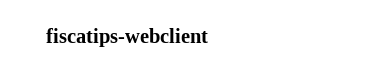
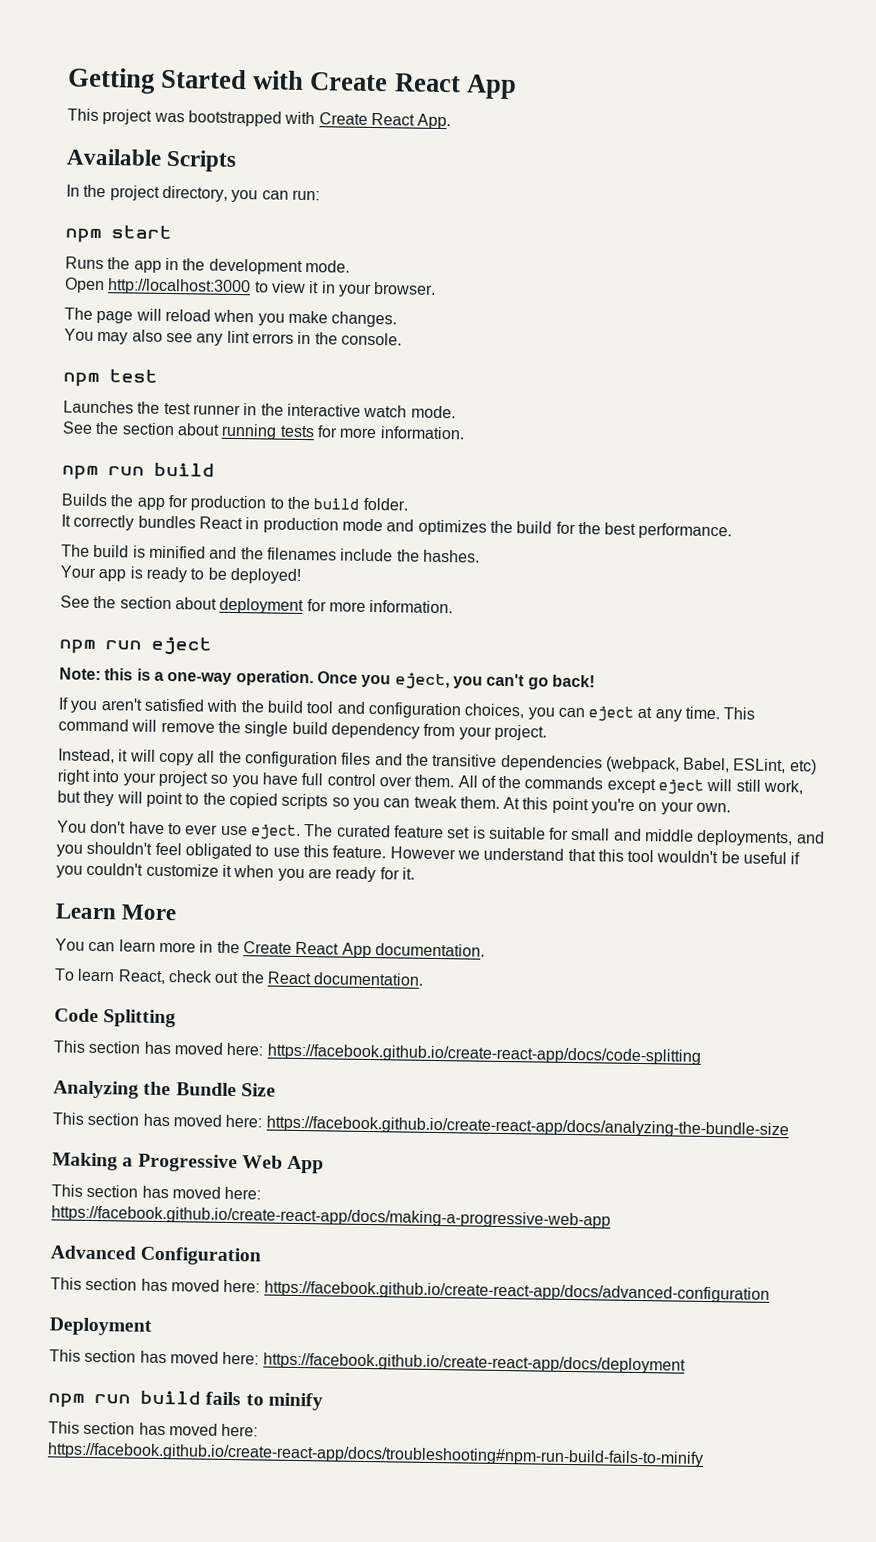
- fiscatips-webclient
+ Getting Started with Create React App
+ This project was bootstrapped with Create React App.
+ Available Scripts
+ In the project directory, you can run:
+ npm start
+ Runs the app in the development mode.
+ Open http://localhost:3000 to view it in your browser.
+ The page will reload when you make changes.
+ You may also see any lint errors in the console.
+ npm test
+ Launches the test runner in the interactive watch mode.
+ See the section about running tests for more information.
+ npm run build
+ Builds the app for production to the build folder.
+ It correctly bundles React in production mode and optimizes the build for the best performance.
+ The build is minified and the filenames include the hashes.
+ Your app is ready to be deployed!
+ See the section about deployment for more information.
+ npm run eject
+ Note: this is a one-way operation. Once you eject, you can't go back!
+ If you aren't satisfied with the build tool and configuration choices, you can eject at any time. This command will remove the single build dependency from your project.
+ Instead, it will copy all the configuration files and the transitive dependencies (webpack, Babel, ESLint, etc) right into your project so you have full control over them. All of the commands except eject will still work, but they will point to the copied scripts so you can tweak them. At this point you're on your own.
+ You don't have to ever use eject. The curated feature set is suitable for small and middle deployments, and you shouldn't feel obligated to use this feature. However we understand that this tool wouldn't be useful if you couldn't customize it when you are ready for it.
+ Learn More
+ You can learn more in the Create React App documentation.
+ To learn React, check out the React documentation.
+ Code Splitting
+ This section has moved here: https://facebook.github.io/create-react-app/docs/code-splitting
+ Analyzing the Bundle Size
+ This section has moved here: https://facebook.github.io/create-react-app/docs/analyzing-the-bundle-size
+ Making a Progressive Web App
+ This section has moved here: https://facebook.github.io/create-react-app/docs/making-a-progressive-web-app
+ Advanced Configuration
+ This section has moved here: https://facebook.github.io/create-react-app/docs/advanced-configuration
+ Deployment
+ This section has moved here: https://facebook.github.io/create-react-app/docs/deployment
+ npm run build fails to minify
+ This section has moved here: https://facebook.github.io/create-react-app/docs/troubleshooting#npm-run-build-fails-to-minify

